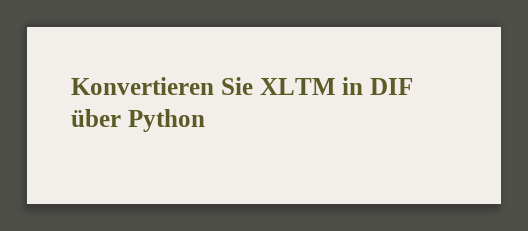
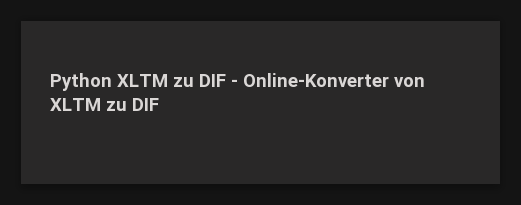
- Konvertieren Sie XLTM in DIF über Python
+ Python XLTM zu DIF - Online-Konverter von XLTM zu DIF

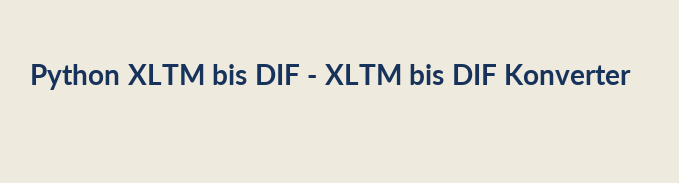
- Python XLTM zu DIF - Online-Konverter von XLTM zu DIF
+ Python XLTM bis DIF - XLTM bis DIF Konverter

